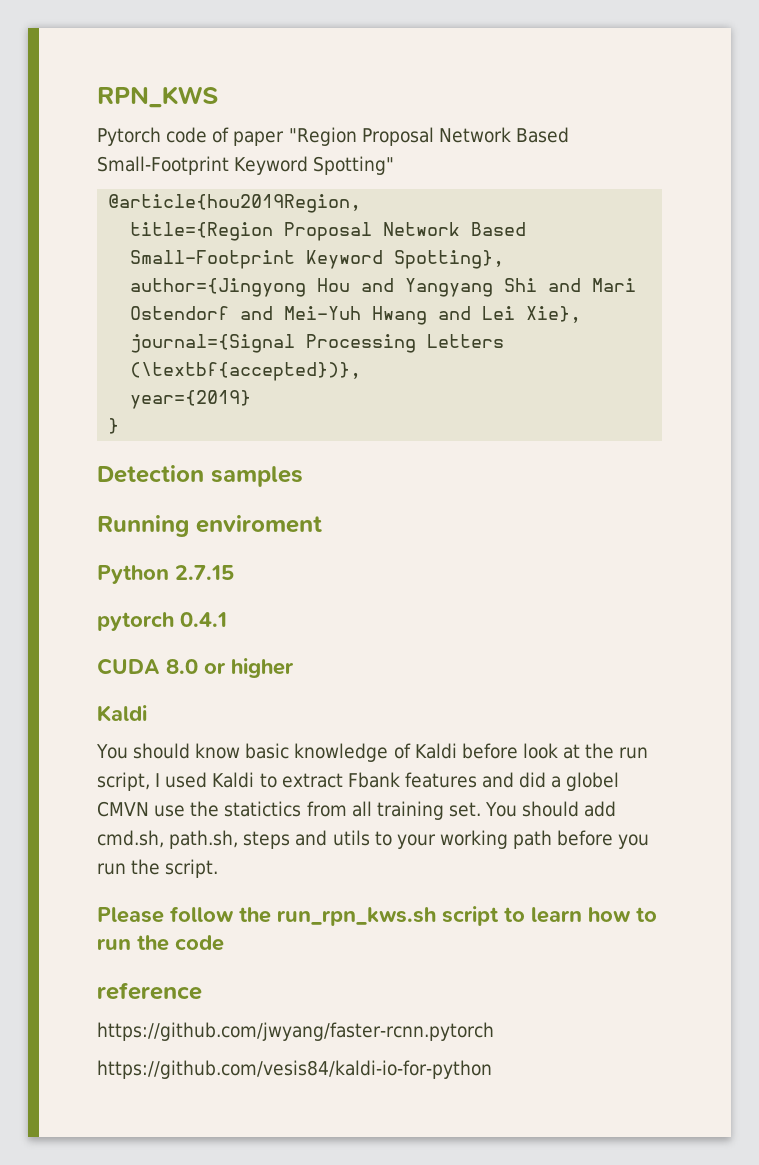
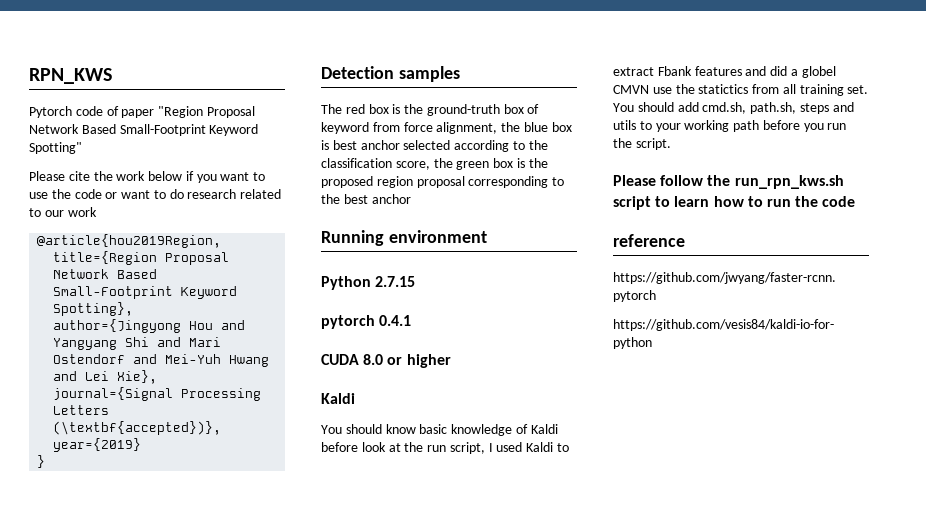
+ Please cite the work below if you want to use the code or want to do research related to our work
+ The red box is the ground-truth box of keyword from force alignment, the blue box is best anchor selected according to the classification score, the green box is the proposed region proposal corresponding to the best anchor
- Running enviroment
+ Running environment

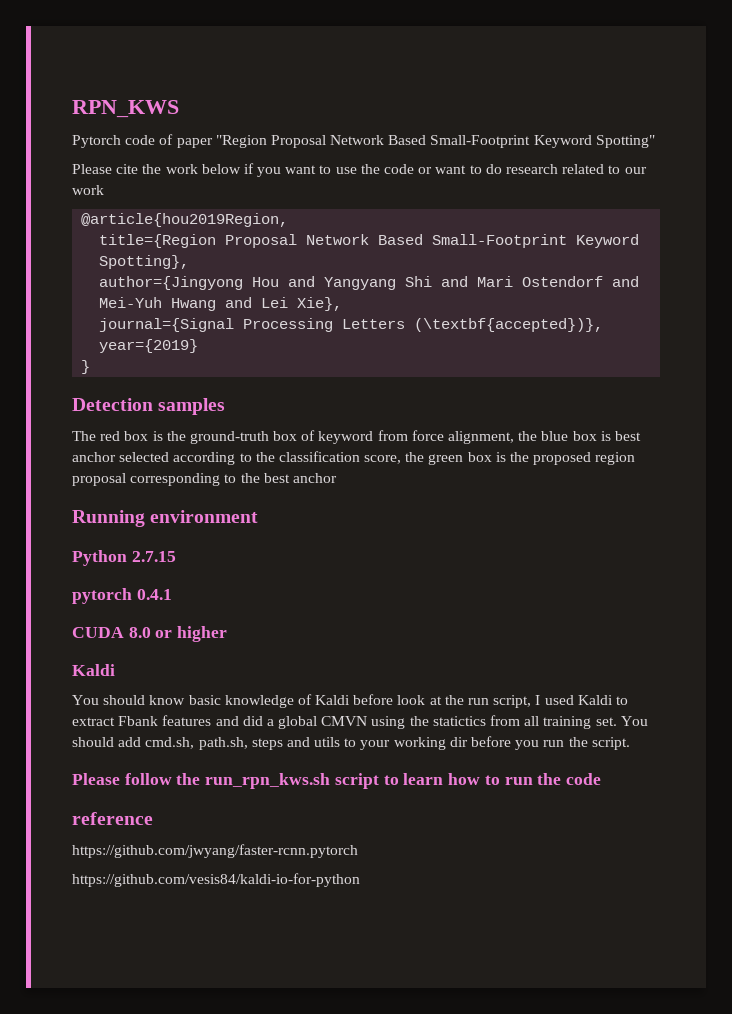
- You should know basic knowledge of Kaldi before look at the run script, I used Kaldi to extract Fbank features and did a globel CMVN use the statictics from all training set.
+ You should know basic knowledge of Kaldi before look at the run script, I used Kaldi to extract Fbank features and did a global CMVN using the statictics from all training set.
- You should add cmd.sh, path.sh, steps and utils to your working path before you run the script.
+ You should add cmd.sh, path.sh, steps and utils to your working dir before you run the script.

